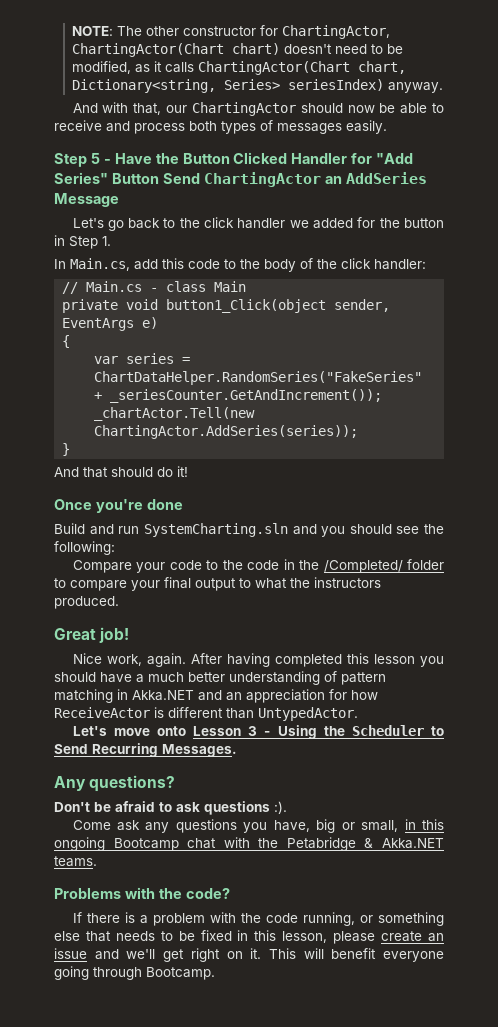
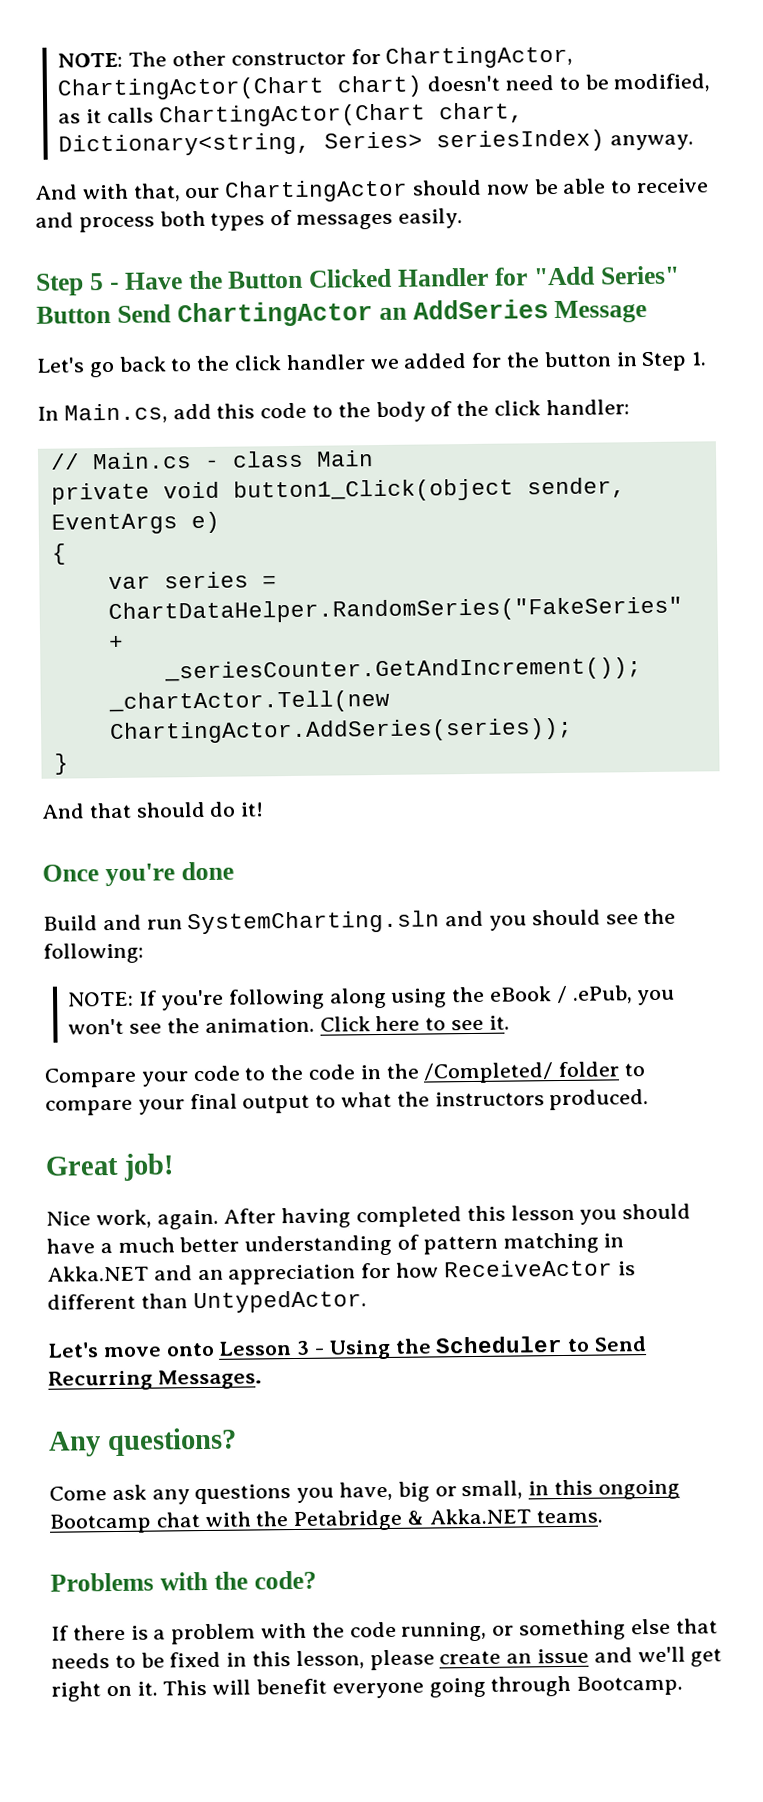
- var series = ChartDataHelper.RandomSeries("FakeSeries" + _seriesCounter.GetAndIncrement());
+ var series = ChartDataHelper.RandomSeries("FakeSeries" +
+ _seriesCounter.GetAndIncrement());
+ NOTE: If you're following along using the eBook / .ePub, you won't see the animation. Click here to see it.
- Don't be afraid to ask questions :).

